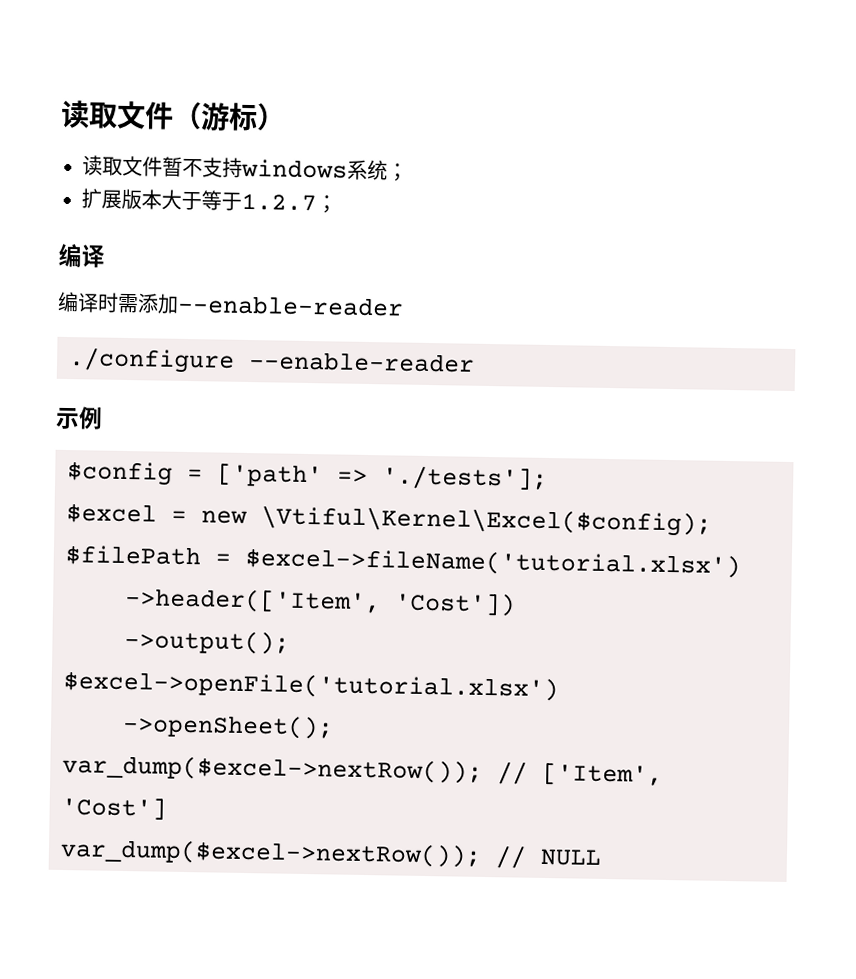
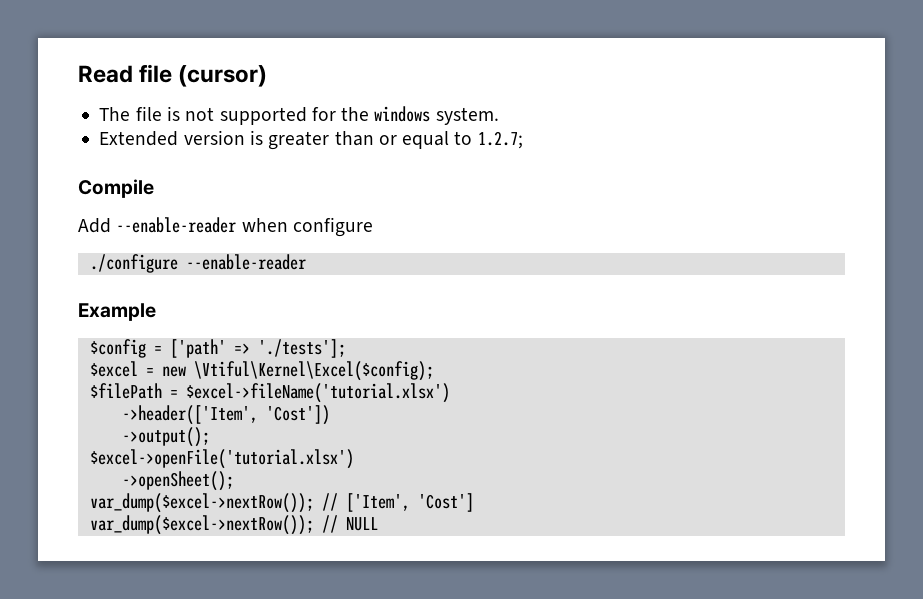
- 读取文件（游标）
- 读取文件暂不支持windows系统；
- 扩展版本大于等于1.2.7；
- 编译
- 编译时需添加--enable-reader
+ Read file (cursor)
+ The file is not supported for the windows system.
+ Extended version is greater than or equal to 1.2.7;
+ Compile
+ Add --enable-reader when configure
- 示例
+ Example

